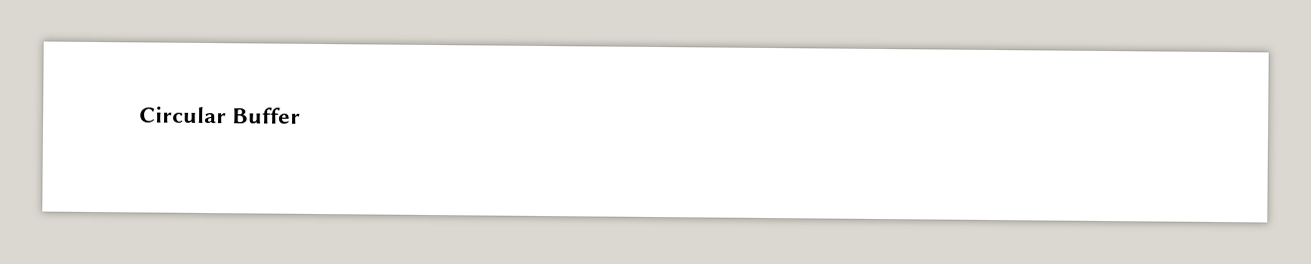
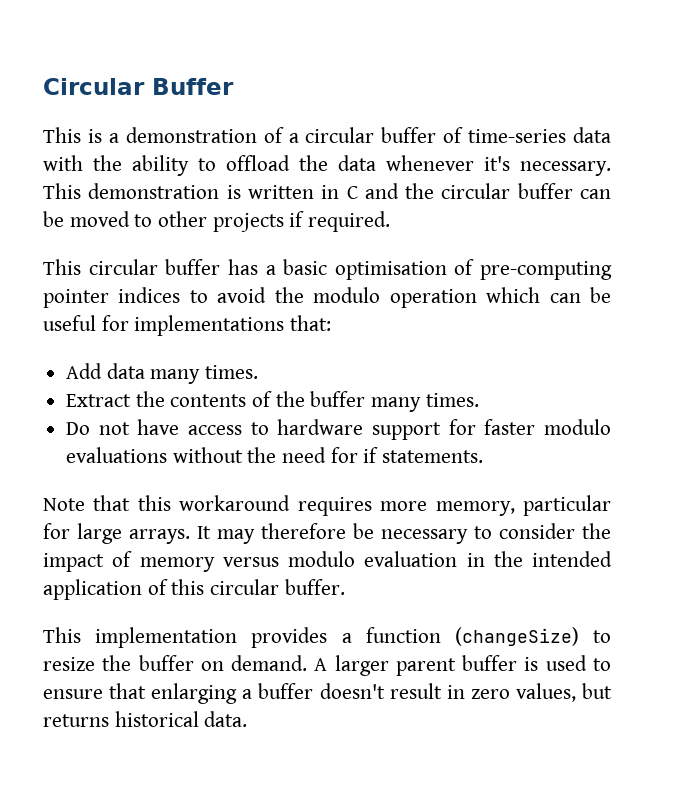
+ This is a demonstration of a circular buffer of time-series data with the ability to offload the data whenever it's necessary. This demonstration is written in C and the circular buffer can be moved to other projects if required.
+ This circular buffer has a basic optimisation of pre-computing pointer indices to avoid the modulo operation which can be useful for implementations that:
+ Add data many times.
+ Extract the contents of the buffer many times.
+ Do not have access to hardware support for faster modulo evaluations without the need for if statements.
+ Note that this workaround requires more memory, particular for large arrays. It may therefore be necessary to consider the impact of memory versus modulo evaluation in the intended application of this circular buffer.
+ This implementation provides a function (changeSize) to resize the buffer on demand. A larger parent buffer is used to ensure that enlarging a buffer doesn't result in zero values, but returns historical data.

